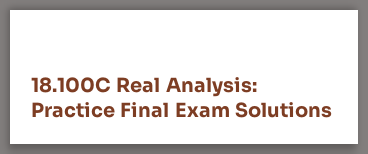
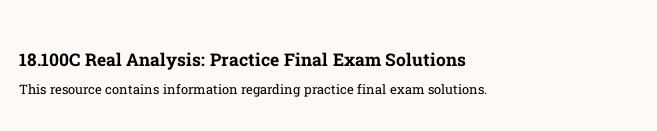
+ This resource contains information regarding practice final exam solutions.

